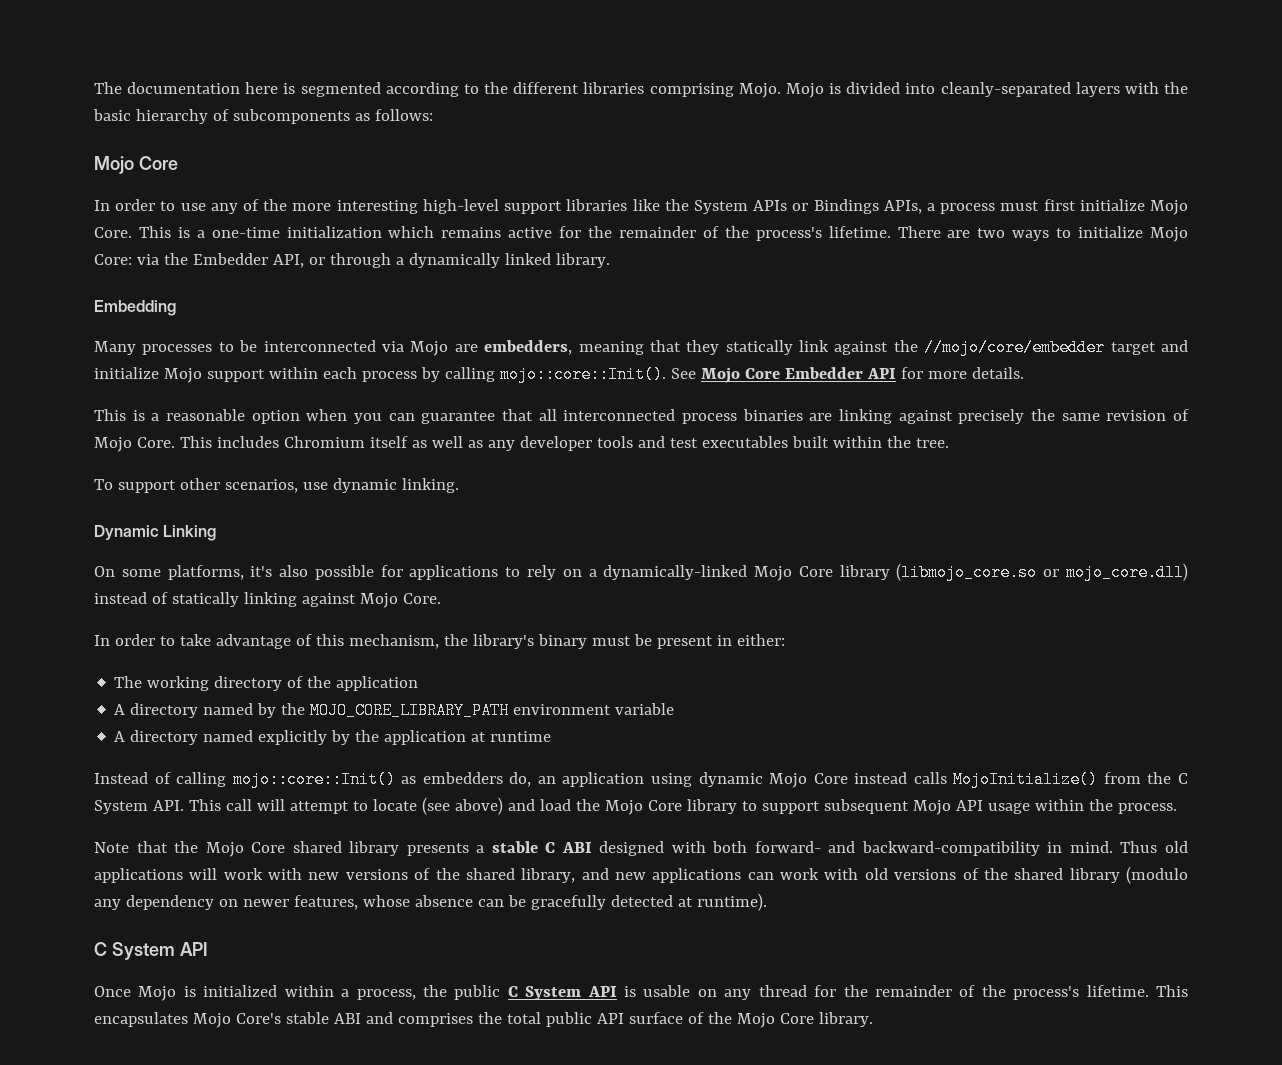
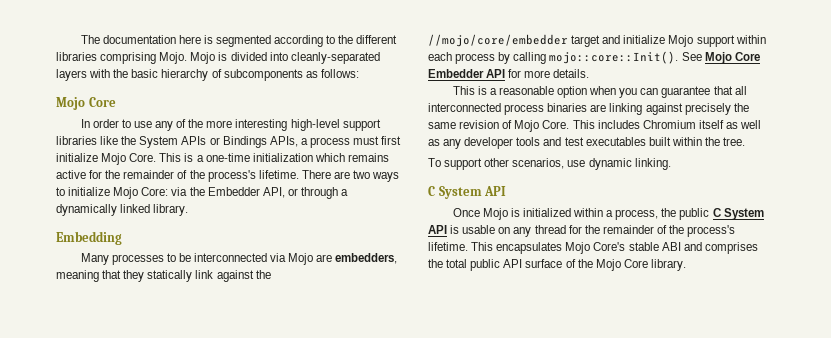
- Dynamic Linking
- On some platforms, it's also possible for applications to rely on a dynamically-linked Mojo Core library (libmojo_core.so or mojo_core.dll) instead of statically linking against Mojo Core.
- In order to take advantage of this mechanism, the library's binary must be present in either:
- The working directory of the application
- A directory named by the MOJO_CORE_LIBRARY_PATH environment variable
- A directory named explicitly by the application at runtime
- Instead of calling mojo::core::Init() as embedders do, an application using dynamic Mojo Core instead calls MojoInitialize() from the C System API. This call will attempt to locate (see above) and load the Mojo Core library to support subsequent Mojo API usage within the process.
- Note that the Mojo Core shared library presents a stable C ABI designed with both forward- and backward-compatibility in mind. Thus old applications will work with new versions of the shared library, and new applications can work with old versions of the shared library (modulo any dependency on newer features, whose absence can be gracefully detected at runtime).

